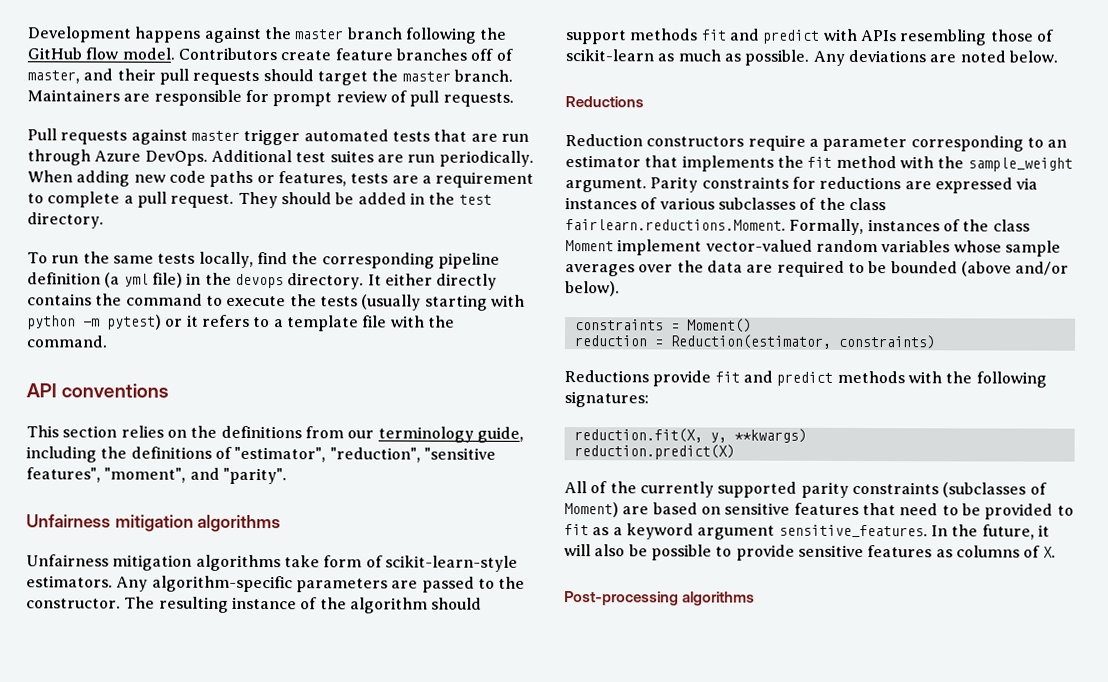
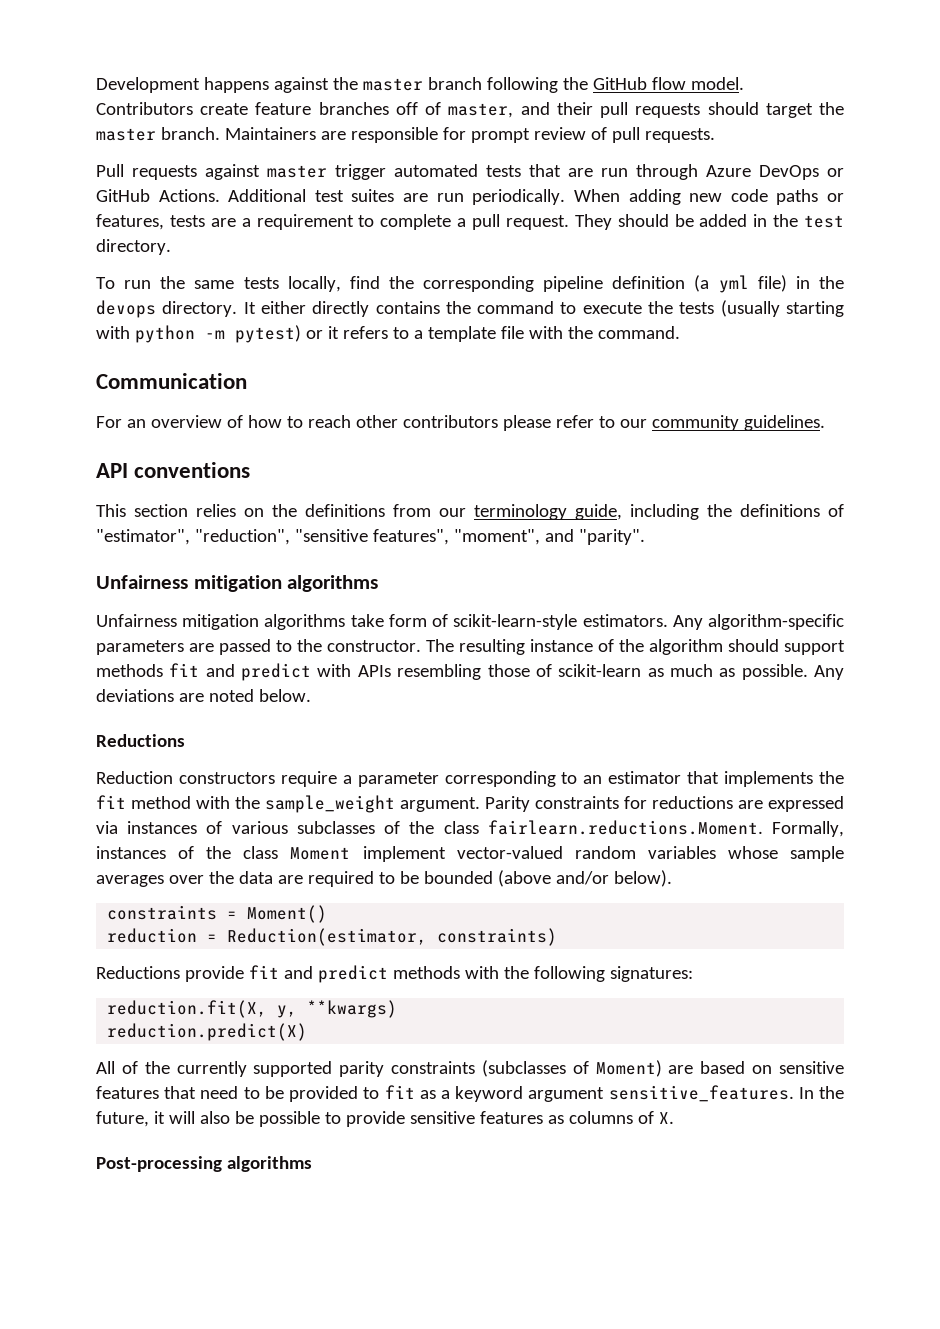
- Pull requests against master trigger automated tests that are run through Azure DevOps.
+ Pull requests against master trigger automated tests that are run through Azure DevOps or GitHub Actions.
+ Communication
+ For an overview of how to reach other contributors please refer to our community guidelines.

